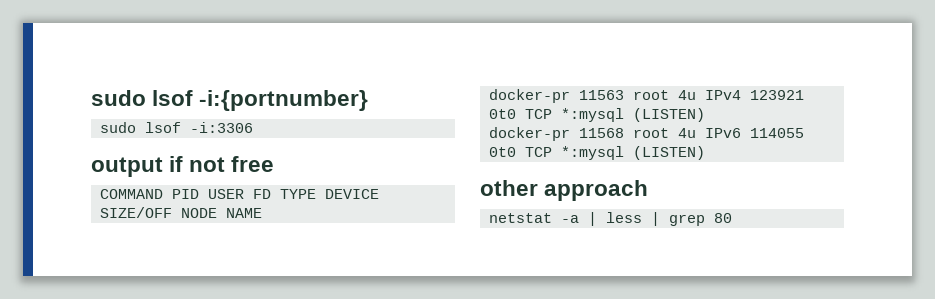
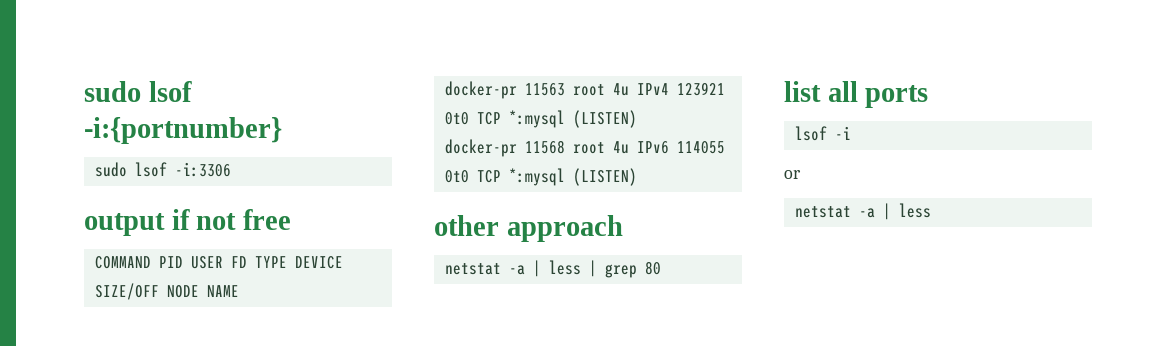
+ list all ports
+ lsof -i
+ or
+ netstat -a | less

